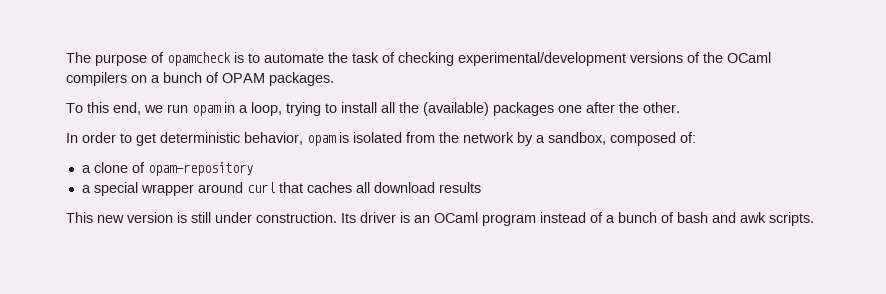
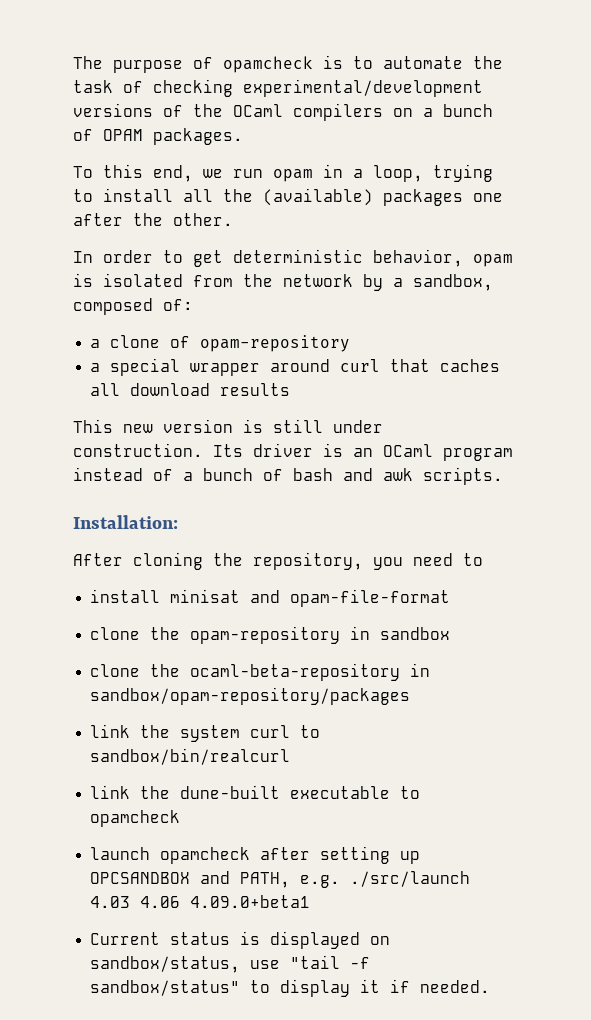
+ Installation:
+ After cloning the repository, you need to
+ install minisat and opam-file-format
+ clone the opam-repository in sandbox
+ clone the ocaml-beta-repository in sandbox/opam-repository/packages
+ link the system curl to sandbox/bin/realcurl
+ link the dune-built executable to opamcheck
+ launch opamcheck after setting up OPCSANDBOX and PATH, e.g. ./src/launch 4.03 4.06 4.09.0+beta1
+ Current status is displayed on sandbox/status, use "tail -f sandbox/status" to display it if needed.

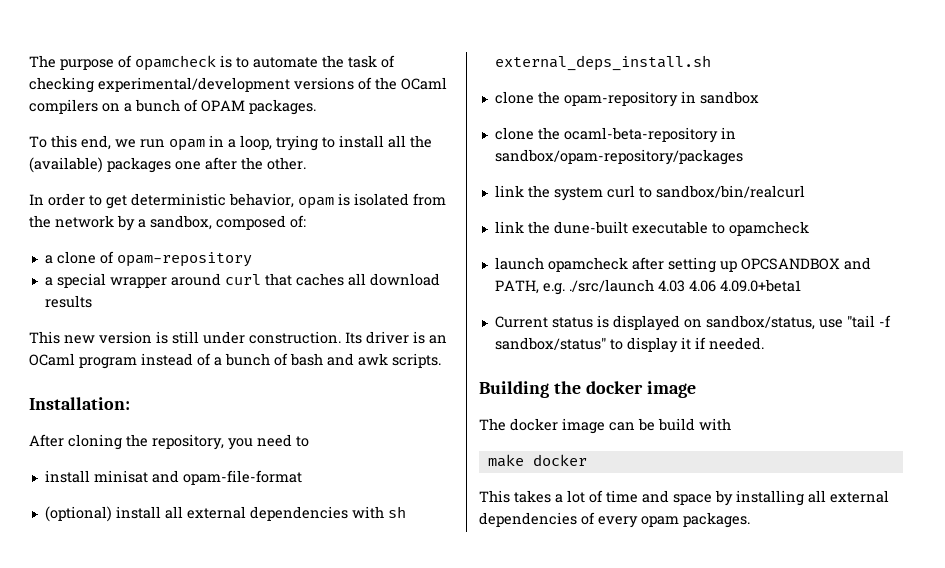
+ (optional) install all external dependencies with sh external_deps_install.sh
+ Building the docker image
+ The docker image can be build with
+ make docker
+ This takes a lot of time and space by installing all external dependencies of every opam packages.

